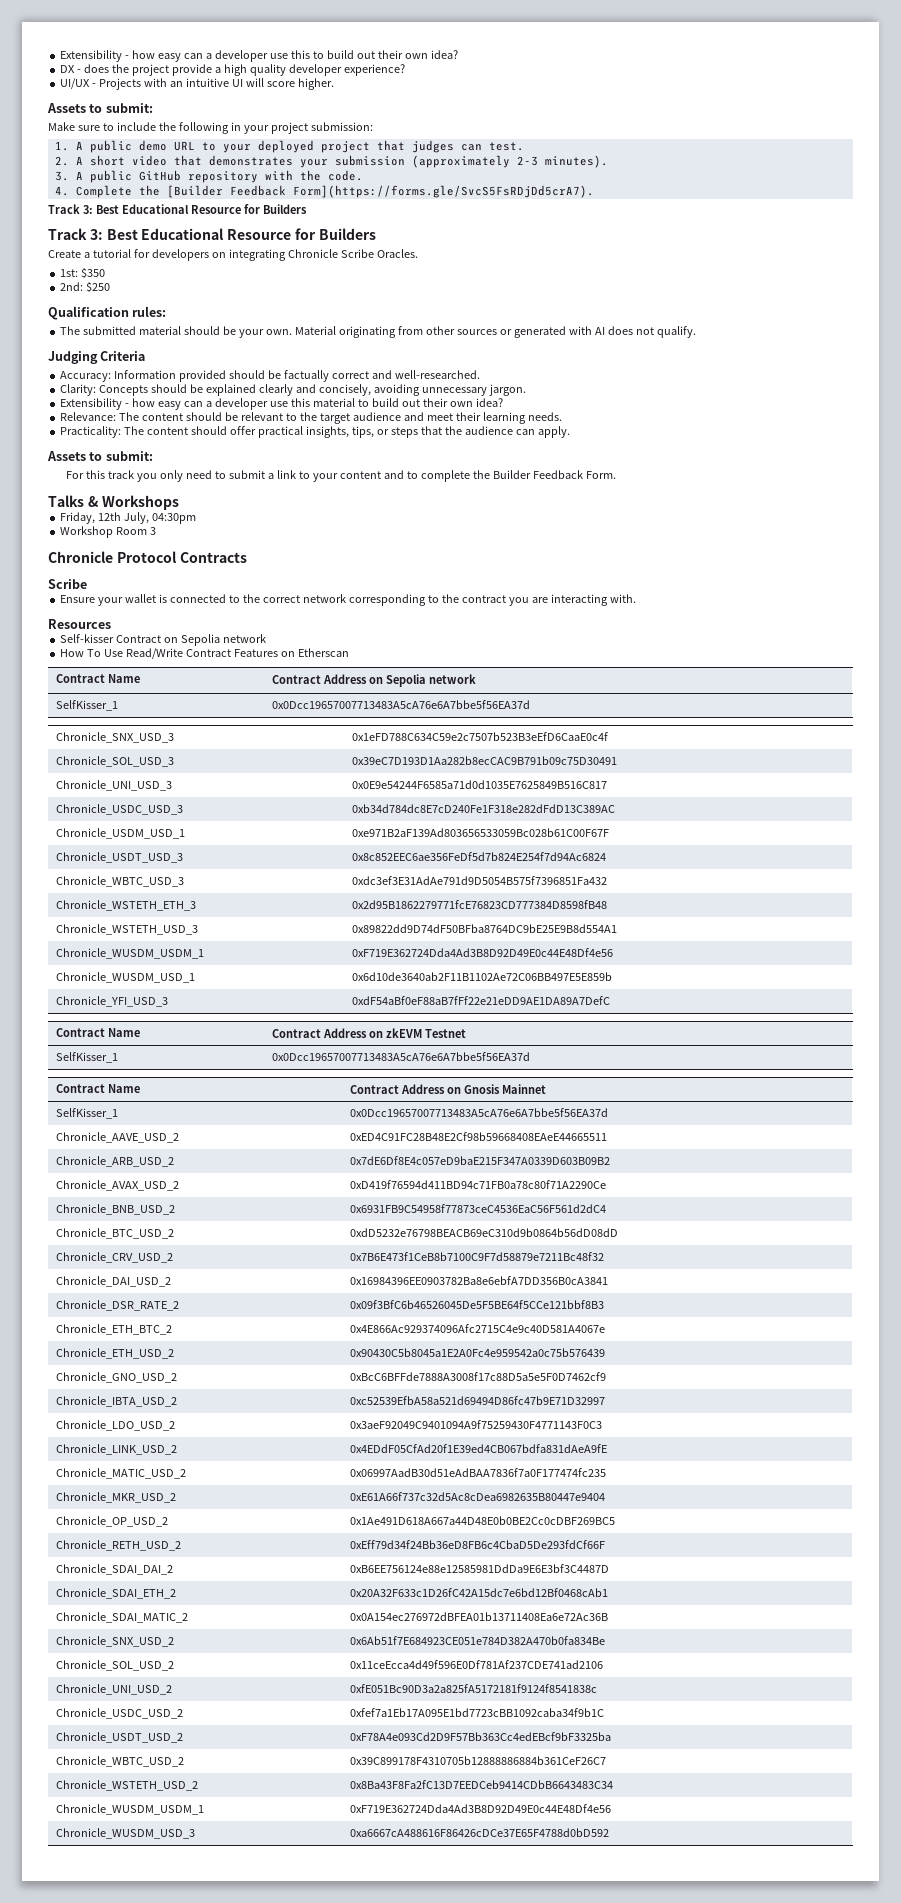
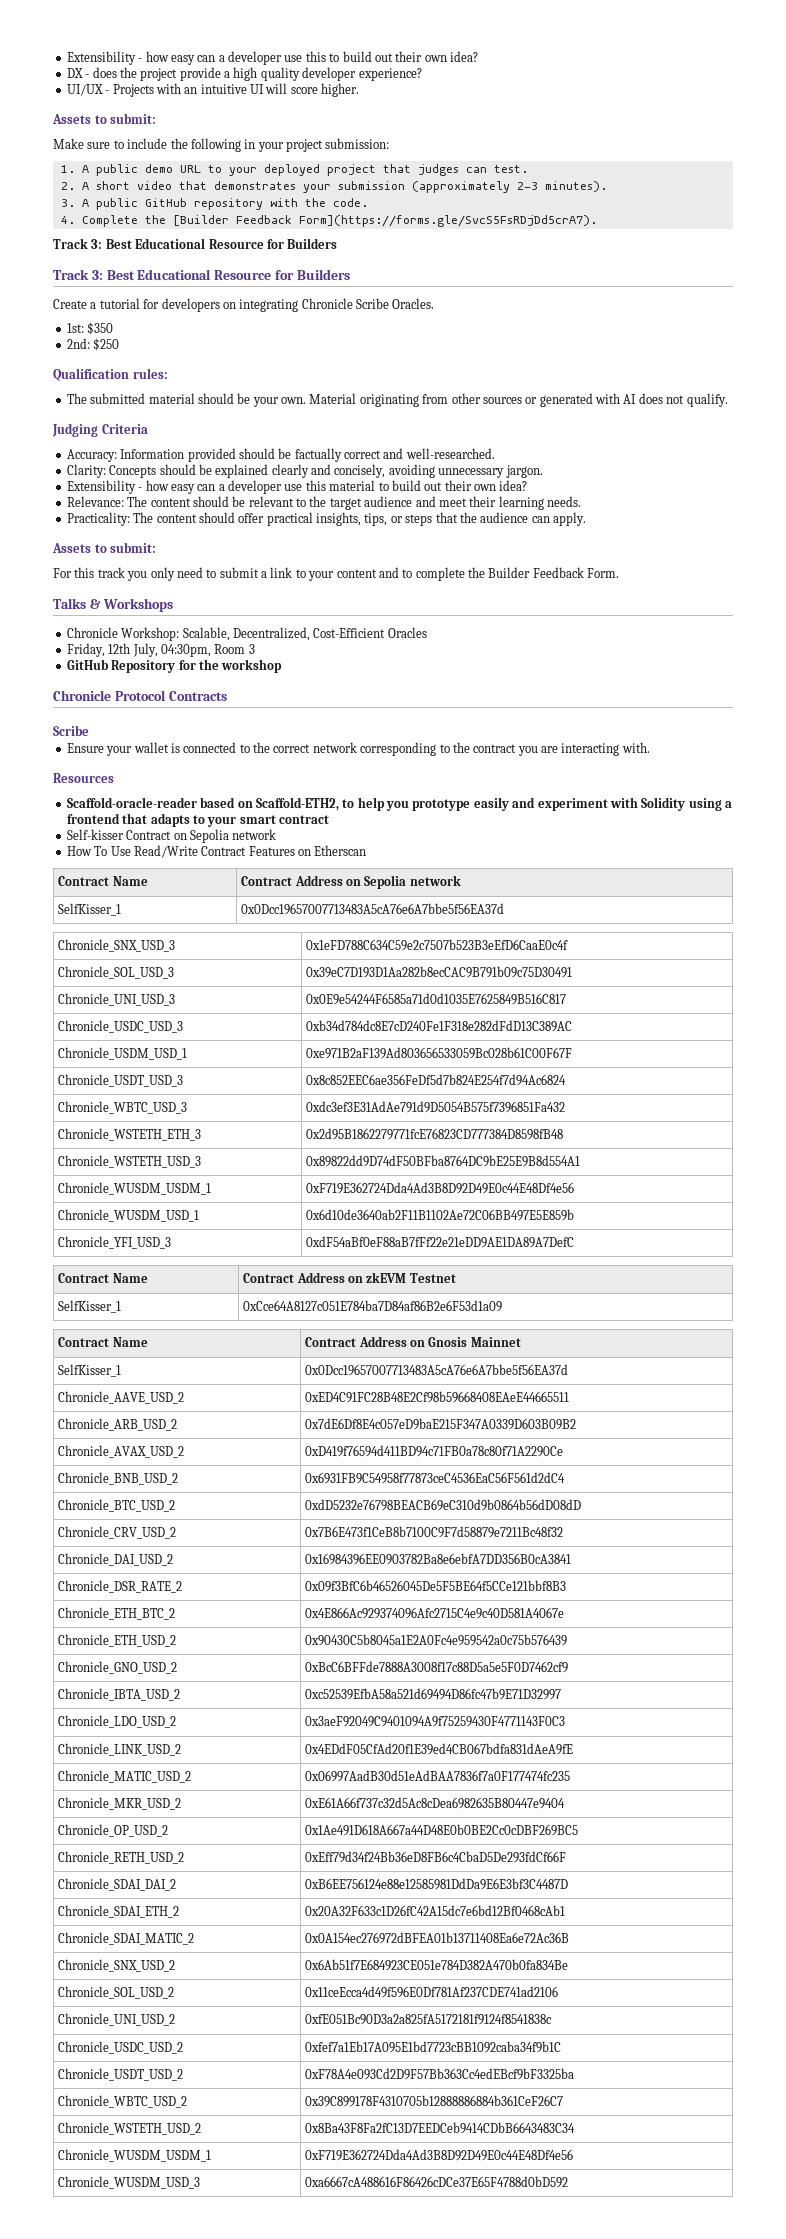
+ Chronicle Workshop: Scalable, Decentralized, Cost-Efficient Oracles
- Friday, 12th July, 04:30pm
- Workshop Room 3
+ Friday, 12th July, 04:30pm, Room 3
+ GitHub Repository for the workshop
+ Scaffold-oracle-reader based on Scaffold-ETH2, to help you prototype easily and experiment with Solidity using a frontend that adapts to your smart contract
  Contract Name | Contract Address on zkEVM Testnet
- SelfKisser_1 | 0x0Dcc19657007713483A5cA76e6A7bbe5f56EA37d
+ SelfKisser_1 | 0xCce64A8127c051E784ba7D84af86B2e6F53d1a09

